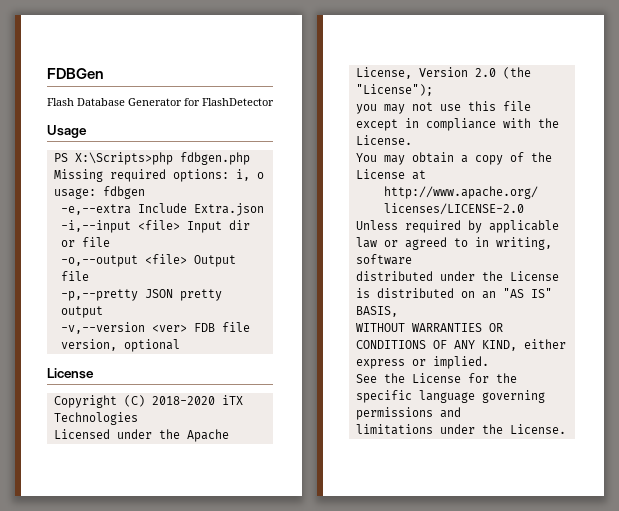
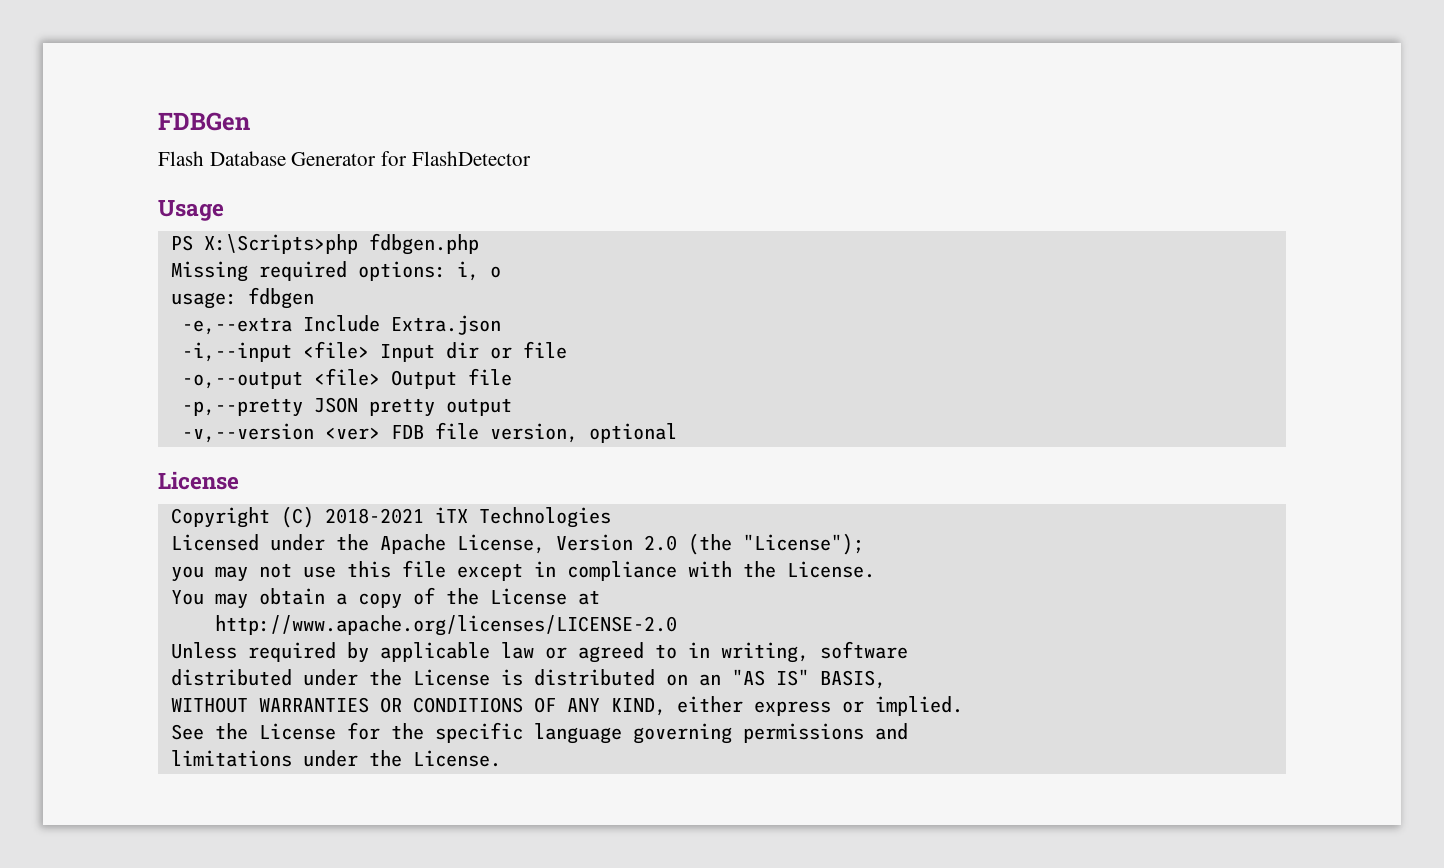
- Copyright (C) 2018-2020 iTX Technologies
+ Copyright (C) 2018-2021 iTX Technologies

